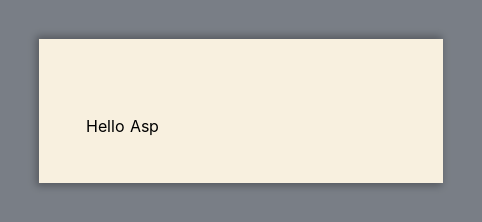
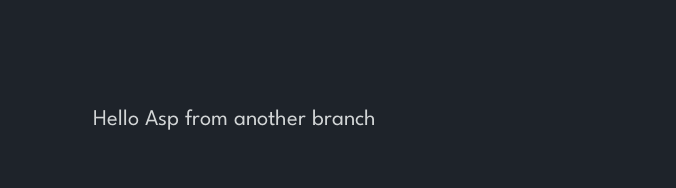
- Hello Asp
+ Hello Asp from another branch

